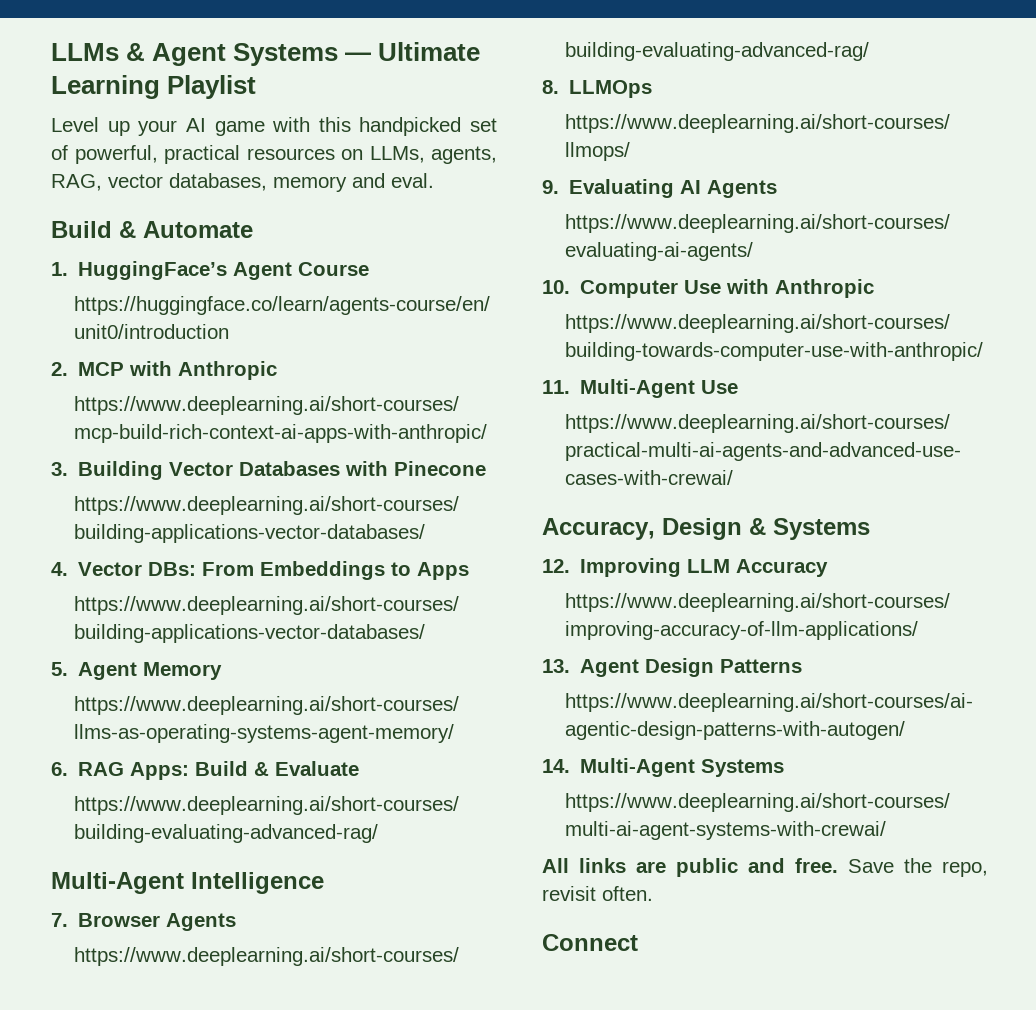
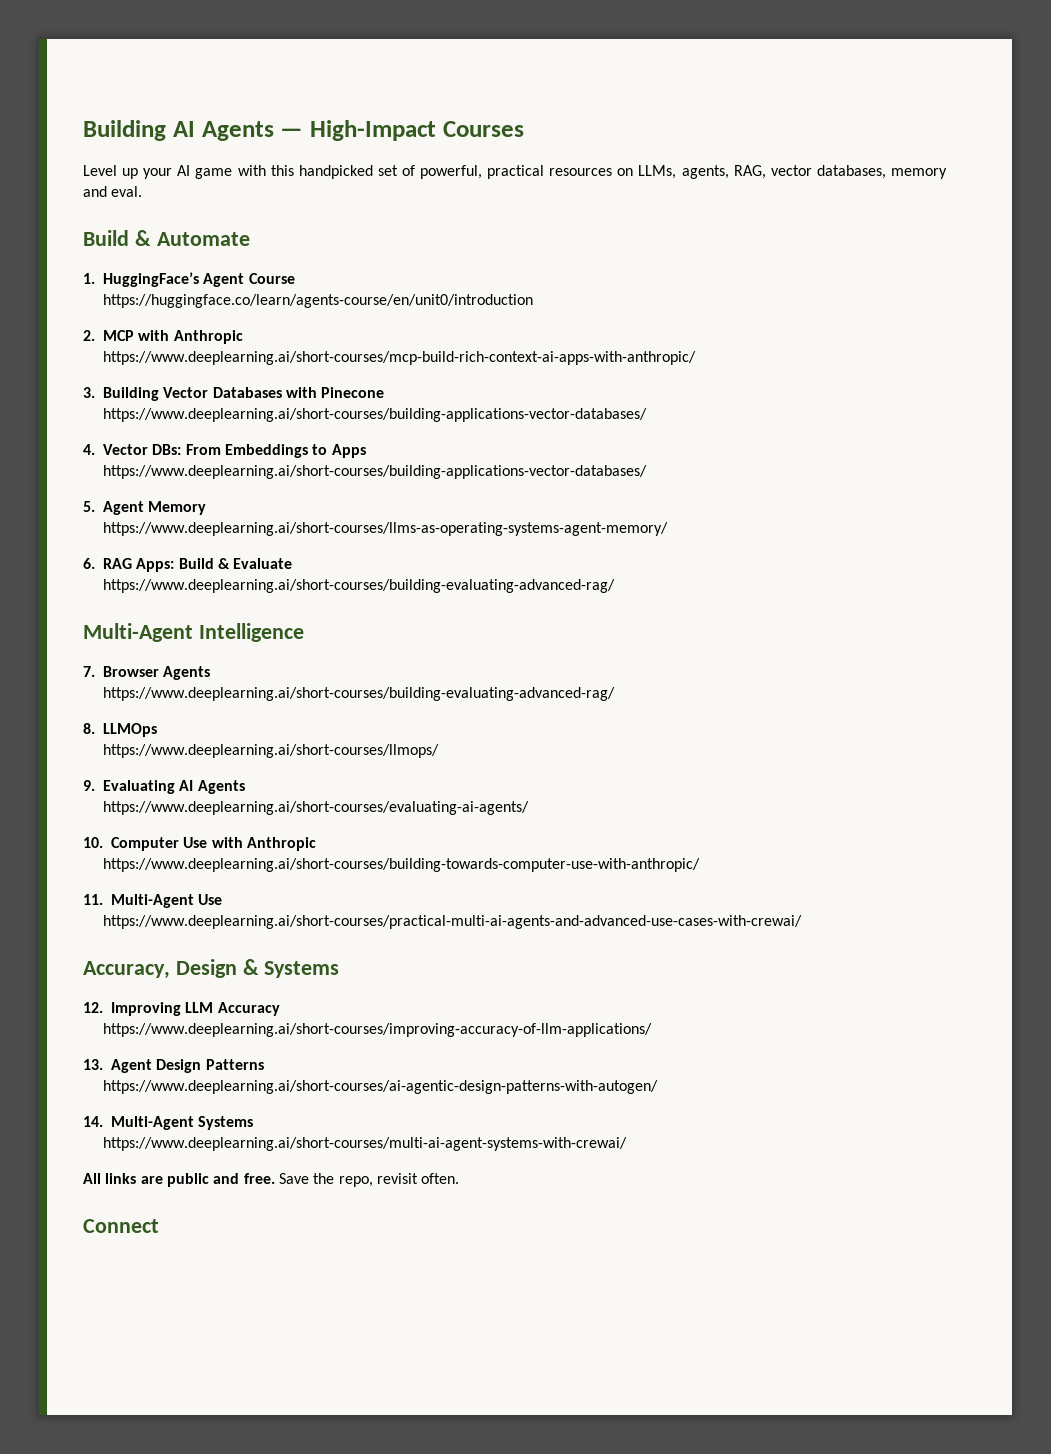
- LLMs & Agent Systems — Ultimate Learning Playlist
+ Building AI Agents — High-Impact Courses

